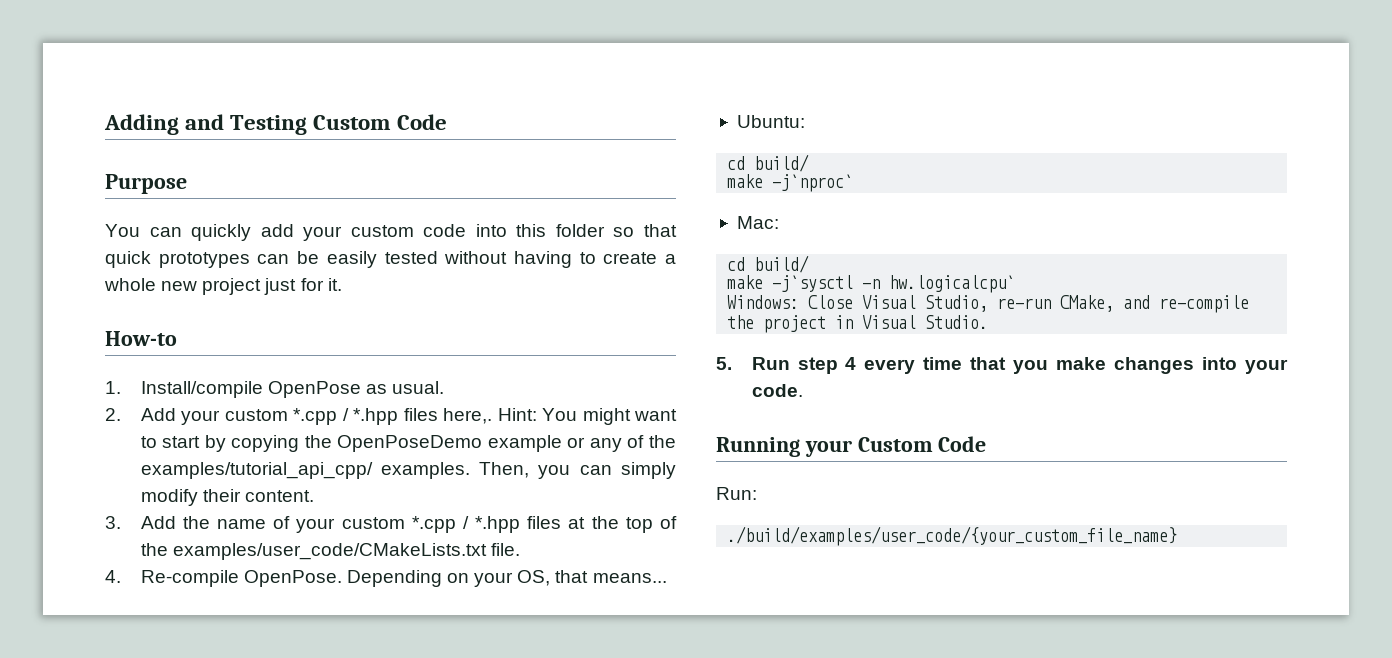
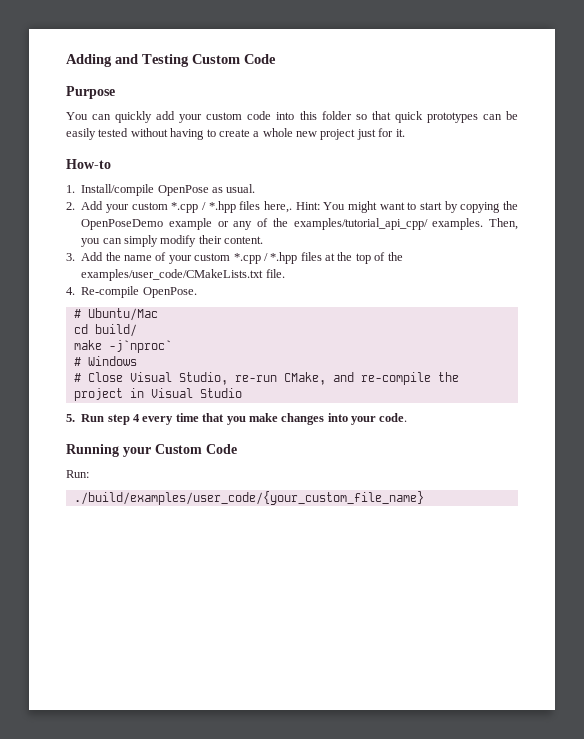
- 4. Re-compile OpenPose. Depending on your OS, that means...
- Ubuntu:
+ 4. Re-compile OpenPose.
+ # Ubuntu/Mac
  cd build/
  make -j`nproc`
- Mac:
- cd build/
- make -j`sysctl -n hw.logicalcpu`
- Windows: Close Visual Studio, re-run CMake, and re-compile the project in Visual Studio.
+ # Windows
+ # Close Visual Studio, re-run CMake, and re-compile the project in Visual Studio

